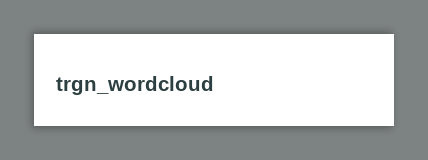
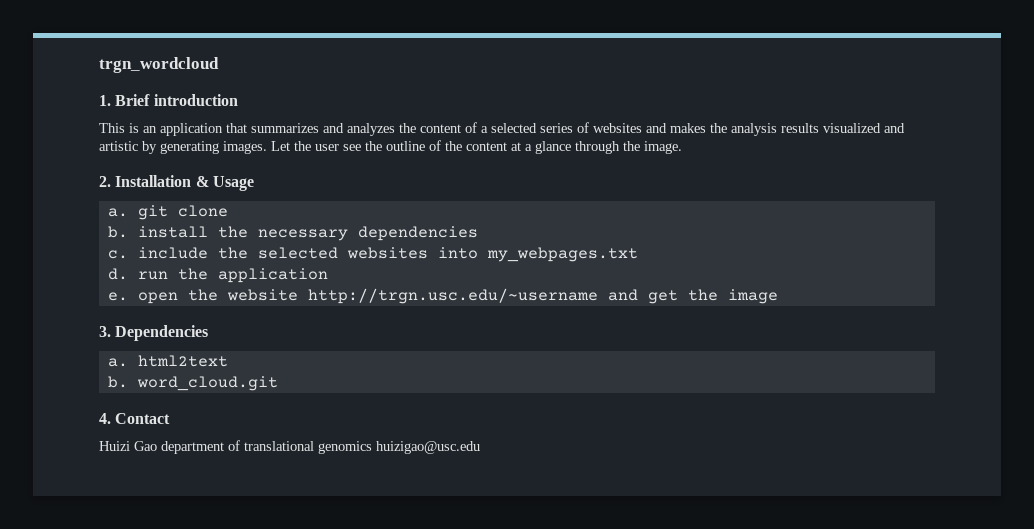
+ 1. Brief introduction
+ This is an application that summarizes and analyzes the content of a selected series of websites and makes the analysis results visualized and artistic by generating images. Let the user see the outline of the content at a glance through the image.
+ 2. Installation & Usage
+ a. git clone
+ b. install the necessary dependencies
+ c. include the selected websites into my_webpages.txt
+ d. run the application
+ e. open the website http://trgn.usc.edu/~username and get the image
+ 3. Dependencies
+ a. html2text
+ b. word_cloud.git
+ 4. Contact
+ Huizi Gao department of translational genomics huizigao@usc.edu

